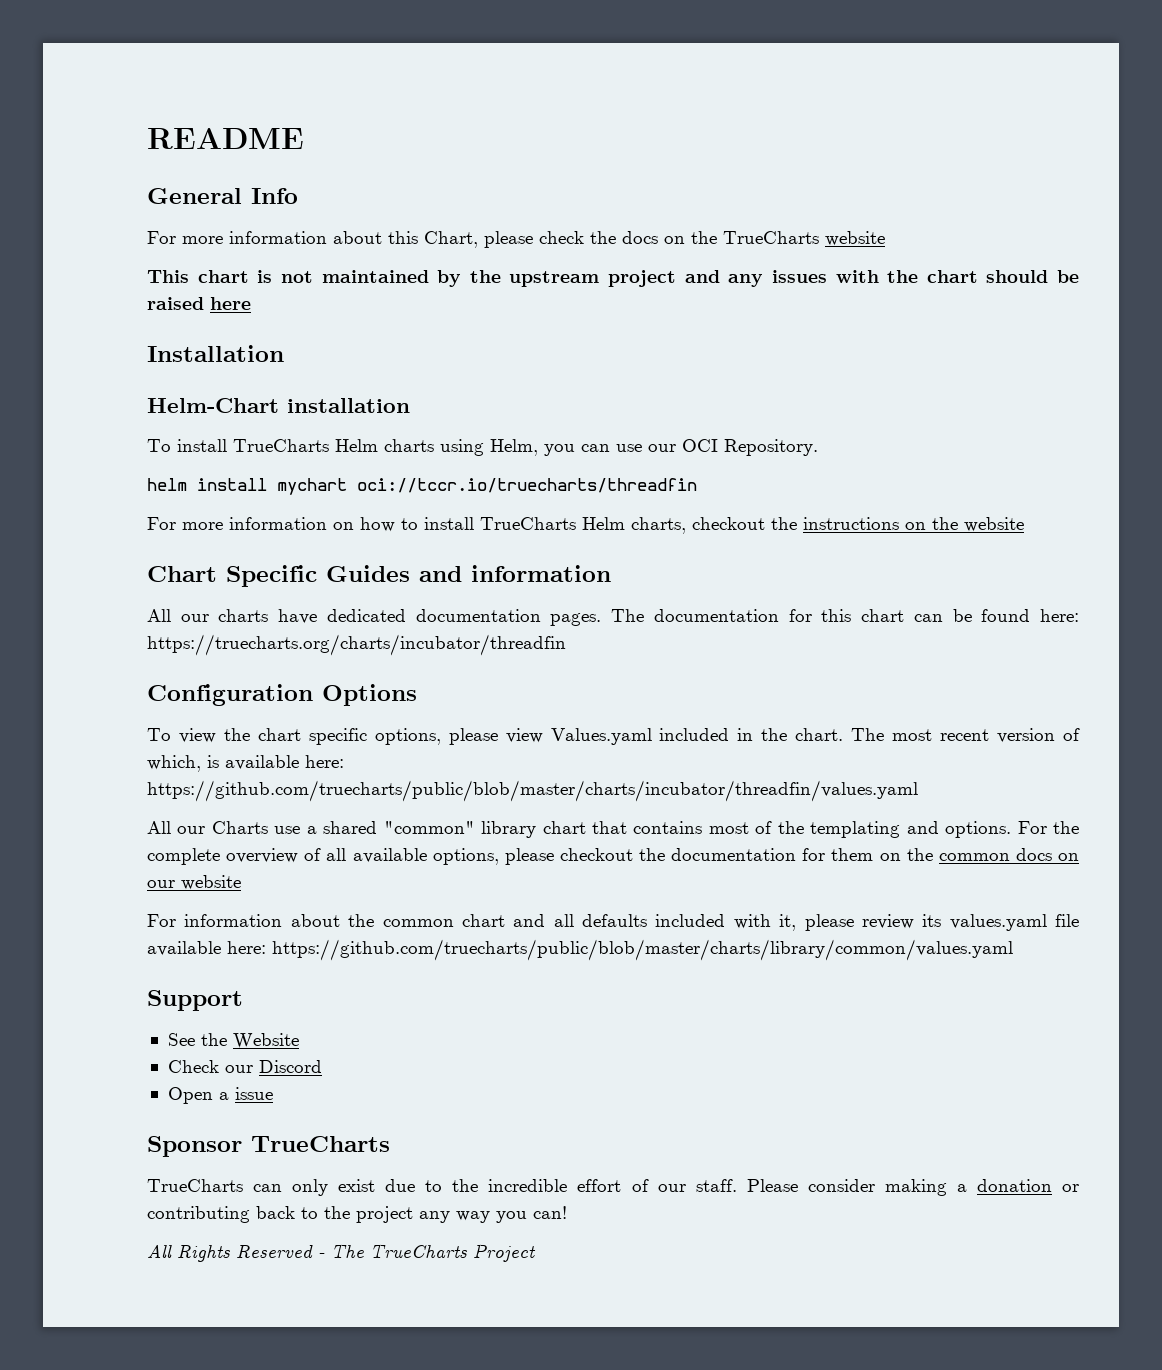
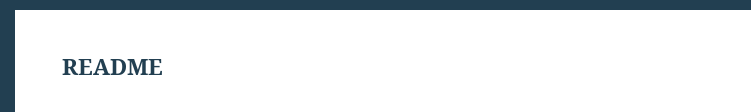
- General Info
- For more information about this Chart, please check the docs on the TrueCharts website
- This chart is not maintained by the upstream project and any issues with the chart should be raised here
- Installation
- Helm-Chart installation
- To install TrueCharts Helm charts using Helm, you can use our OCI Repository.
- helm install mychart oci://tccr.io/truecharts/threadfin
- For more information on how to install TrueCharts Helm charts, checkout the instructions on the website
- Chart Specific Guides and information
- All our charts have dedicated documentation pages. The documentation for this chart can be found here: https://truecharts.org/charts/incubator/threadfin
- Configuration Options
- To view the chart specific options, please view Values.yaml included in the chart. The most recent version of which, is available here: https://github.com/truecharts/public/blob/master/charts/incubator/threadfin/values.yaml
- All our Charts use a shared "common" library chart that contains most of the templating and options. For the complete overview of all available options, please checkout the documentation for them on the common docs on our website
- For information about the common chart and all defaults included with it, please review its values.yaml file available here: https://github.com/truecharts/public/blob/master/charts/library/common/values.yaml
- Support
- See the Website
- Check our Discord
- Open a issue
- Sponsor TrueCharts
- TrueCharts can only exist due to the incredible effort of our staff. Please consider making a donation or contributing back to the project any way you can!
- All Rights Reserved - The TrueCharts Project

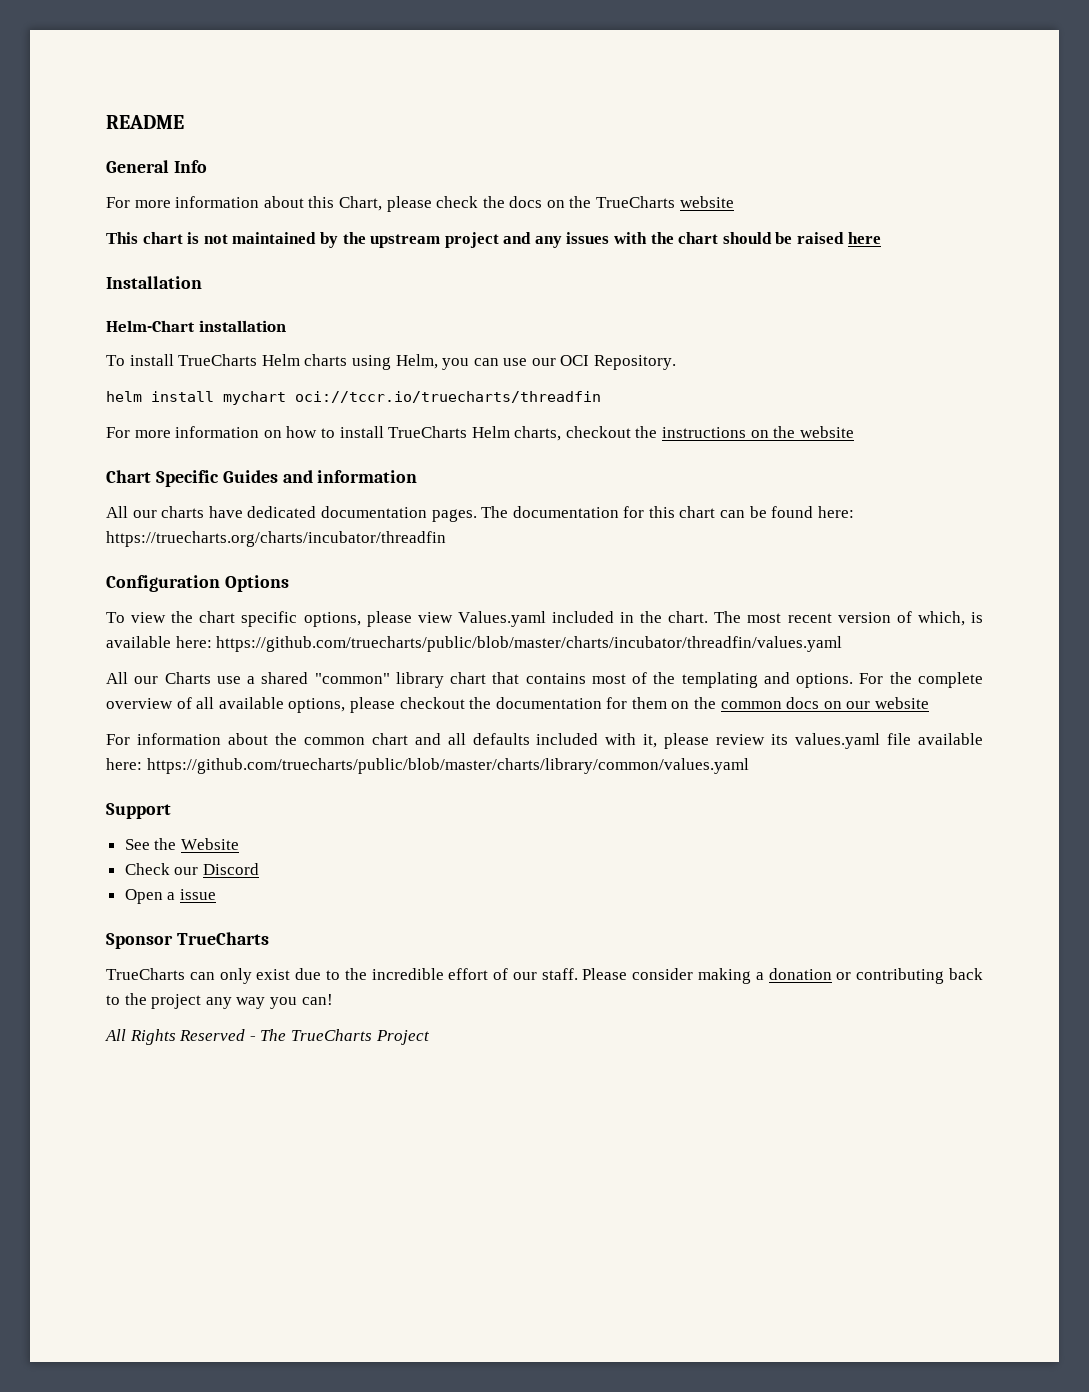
+ General Info
+ For more information about this Chart, please check the docs on the TrueCharts website
+ This chart is not maintained by the upstream project and any issues with the chart should be raised here
+ Installation
+ Helm-Chart installation
+ To install TrueCharts Helm charts using Helm, you can use our OCI Repository.
+ helm install mychart oci://tccr.io/truecharts/threadfin
+ For more information on how to install TrueCharts Helm charts, checkout the instructions on the website
+ Chart Specific Guides and information
+ All our charts have dedicated documentation pages. The documentation for this chart can be found here: https://truecharts.org/charts/incubator/threadfin
+ Configuration Options
+ To view the chart specific options, please view Values.yaml included in the chart. The most recent version of which, is available here: https://github.com/truecharts/public/blob/master/charts/incubator/threadfin/values.yaml
+ All our Charts use a shared "common" library chart that contains most of the templating and options. For the complete overview of all available options, please checkout the documentation for them on the common docs on our website
+ For information about the common chart and all defaults included with it, please review its values.yaml file available here: https://github.com/truecharts/public/blob/master/charts/library/common/values.yaml
+ Support
+ See the Website
+ Check our Discord
+ Open a issue
+ Sponsor TrueCharts
+ TrueCharts can only exist due to the incredible effort of our staff. Please consider making a donation or contributing back to the project any way you can!
+ All Rights Reserved - The TrueCharts Project

